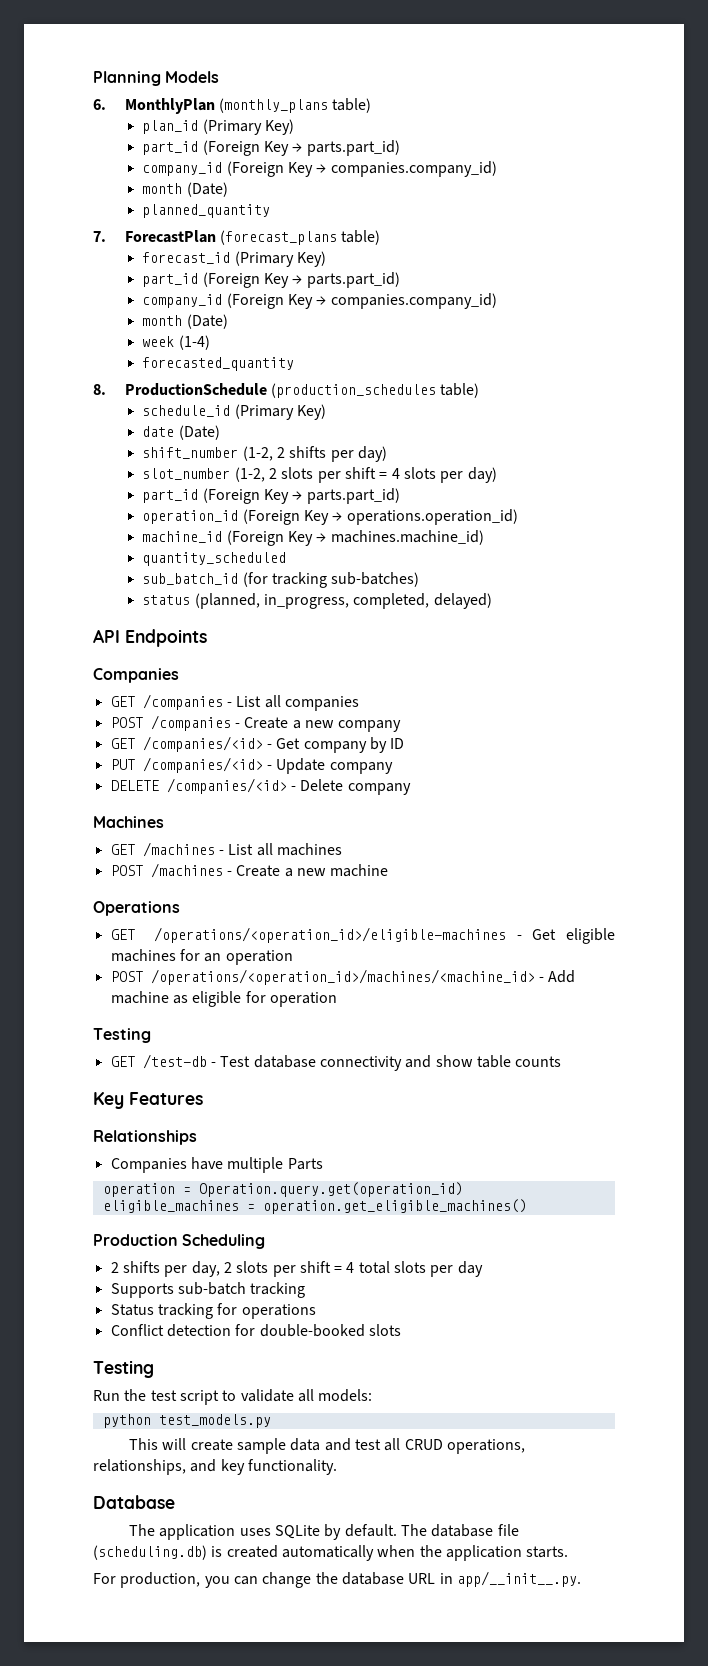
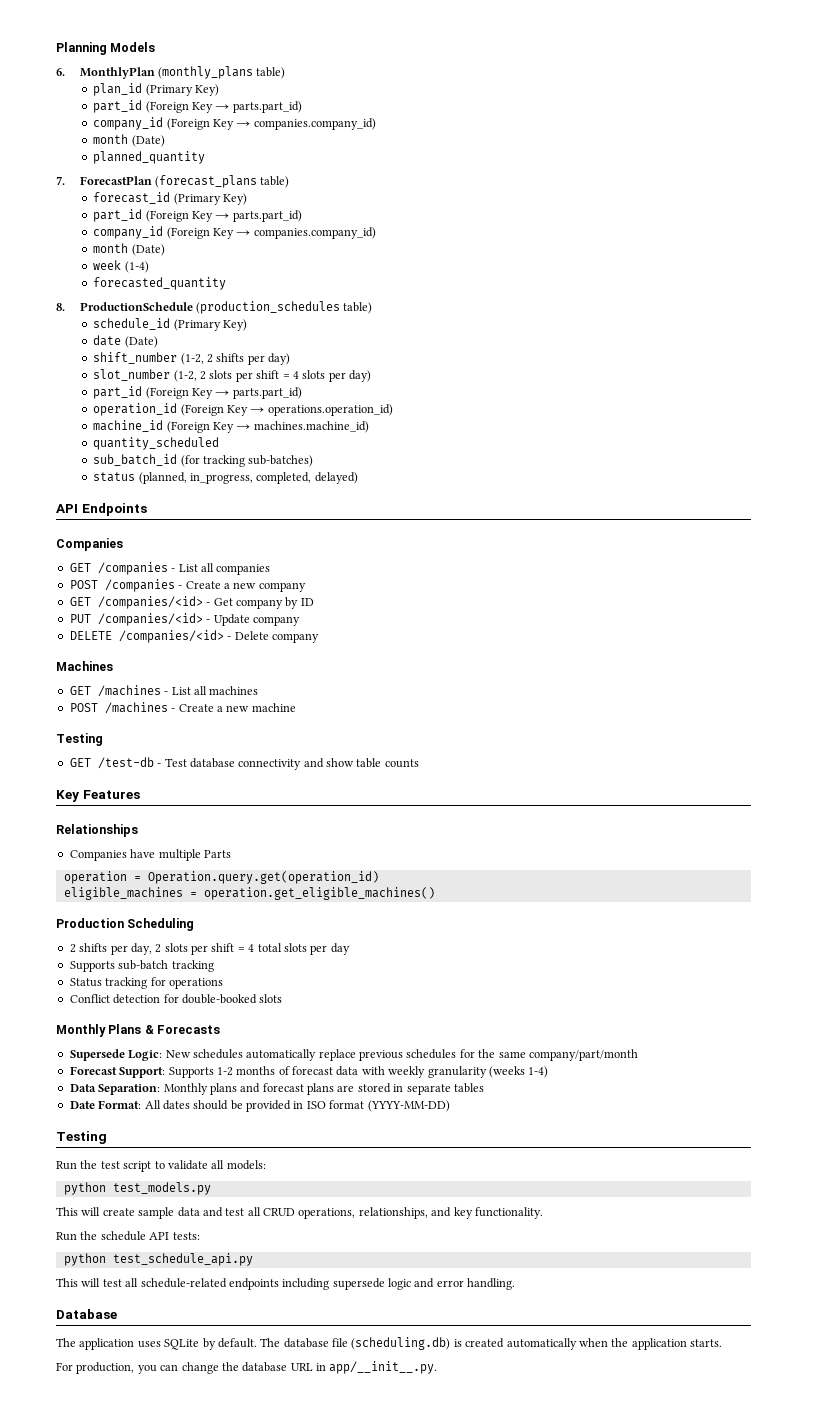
- Operations
- GET /operations/<operation_id>/eligible-machines - Get eligible machines for an operation
- POST /operations/<operation_id>/machines/<machine_id> - Add machine as eligible for operation
+ Monthly Plans & Forecasts
+ Supersede Logic: New schedules automatically replace previous schedules for the same company/part/month
+ Forecast Support: Supports 1-2 months of forecast data with weekly granularity (weeks 1-4)
+ Data Separation: Monthly plans and forecast plans are stored in separate tables
+ Date Format: All dates should be provided in ISO format (YYYY-MM-DD)
+ Run the schedule API tests:
+ python test_schedule_api.py
+ This will test all schedule-related endpoints including supersede logic and error handling.

